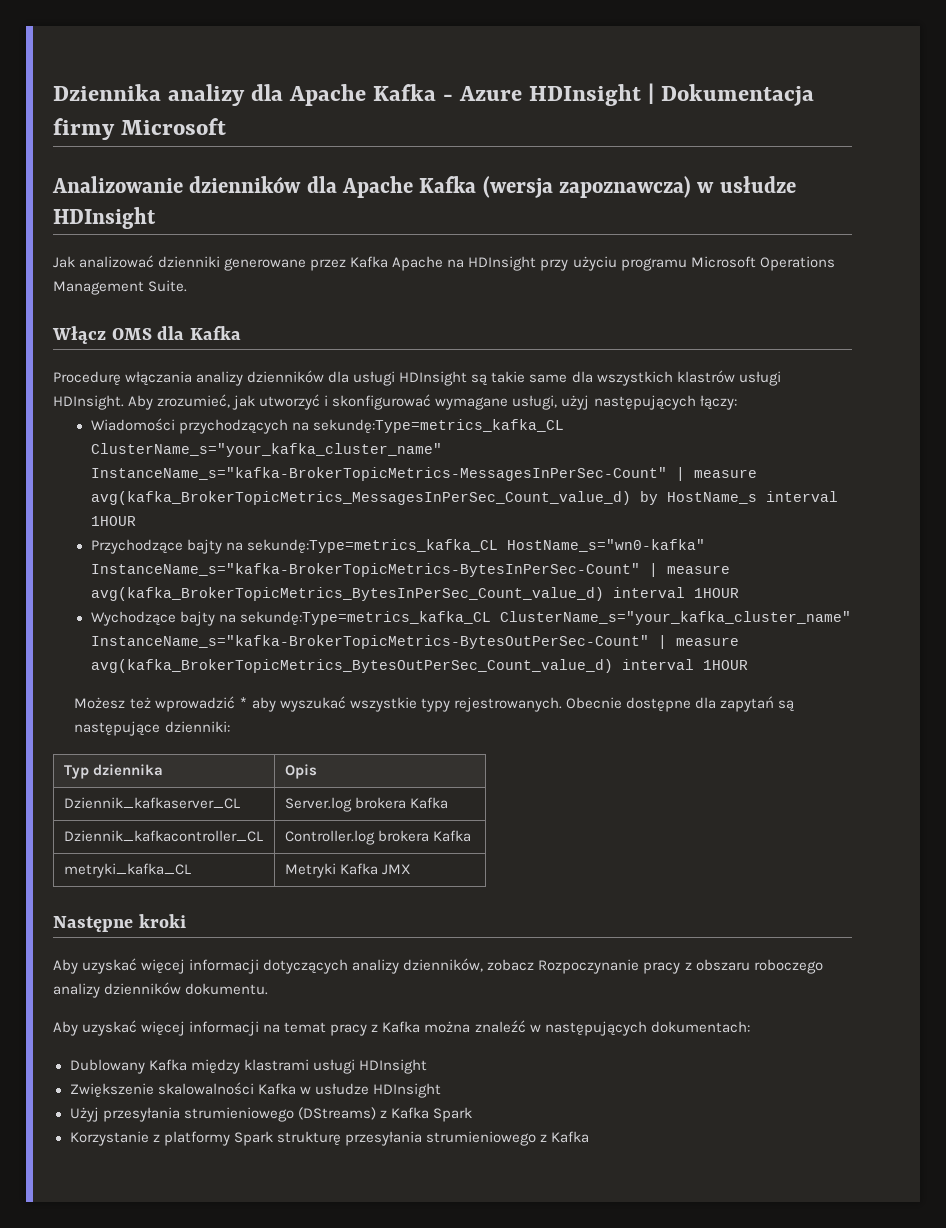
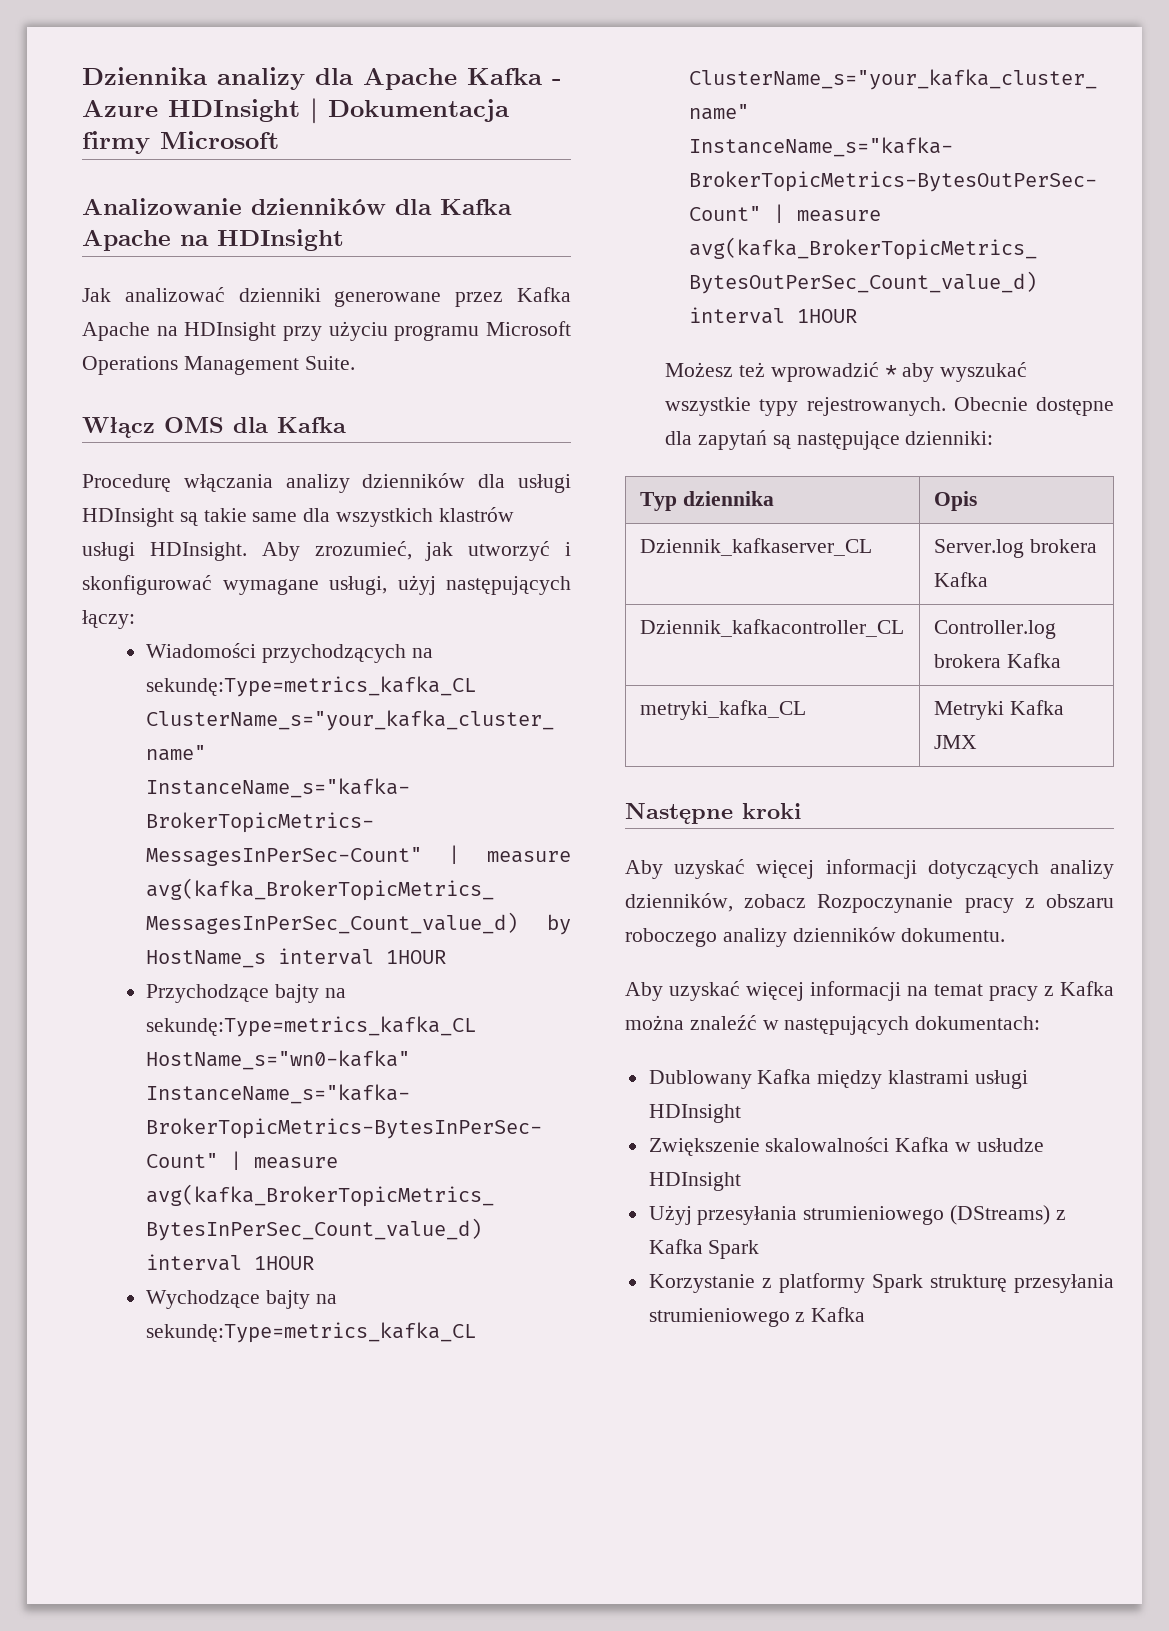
- Analizowanie dzienników dla Apache Kafka (wersja zapoznawcza) w usłudze HDInsight
+ Analizowanie dzienników dla Kafka Apache na HDInsight

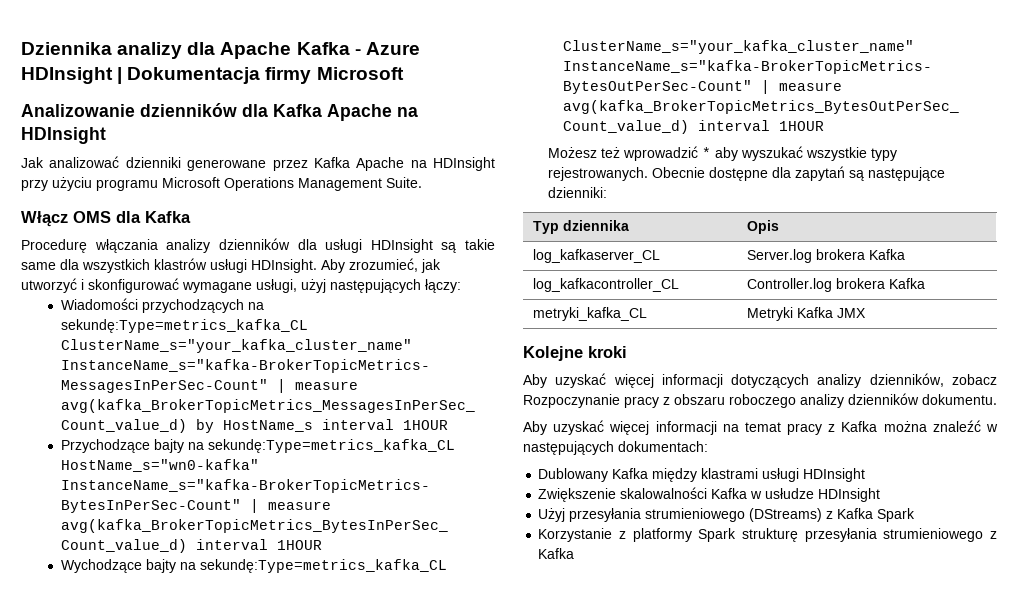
- Dziennik_kafkaserver_CL | Server.log brokera Kafka
+ log_kafkaserver_CL | Server.log brokera Kafka
- Dziennik_kafkacontroller_CL | Controller.log brokera Kafka
+ log_kafkacontroller_CL | Controller.log brokera Kafka
- Następne kroki
+ Kolejne kroki

